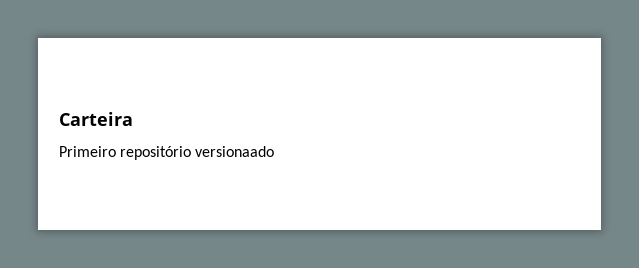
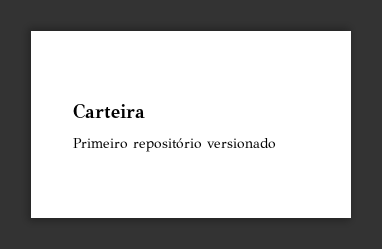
- Primeiro repositório versionaado
+ Primeiro repositório versionado

